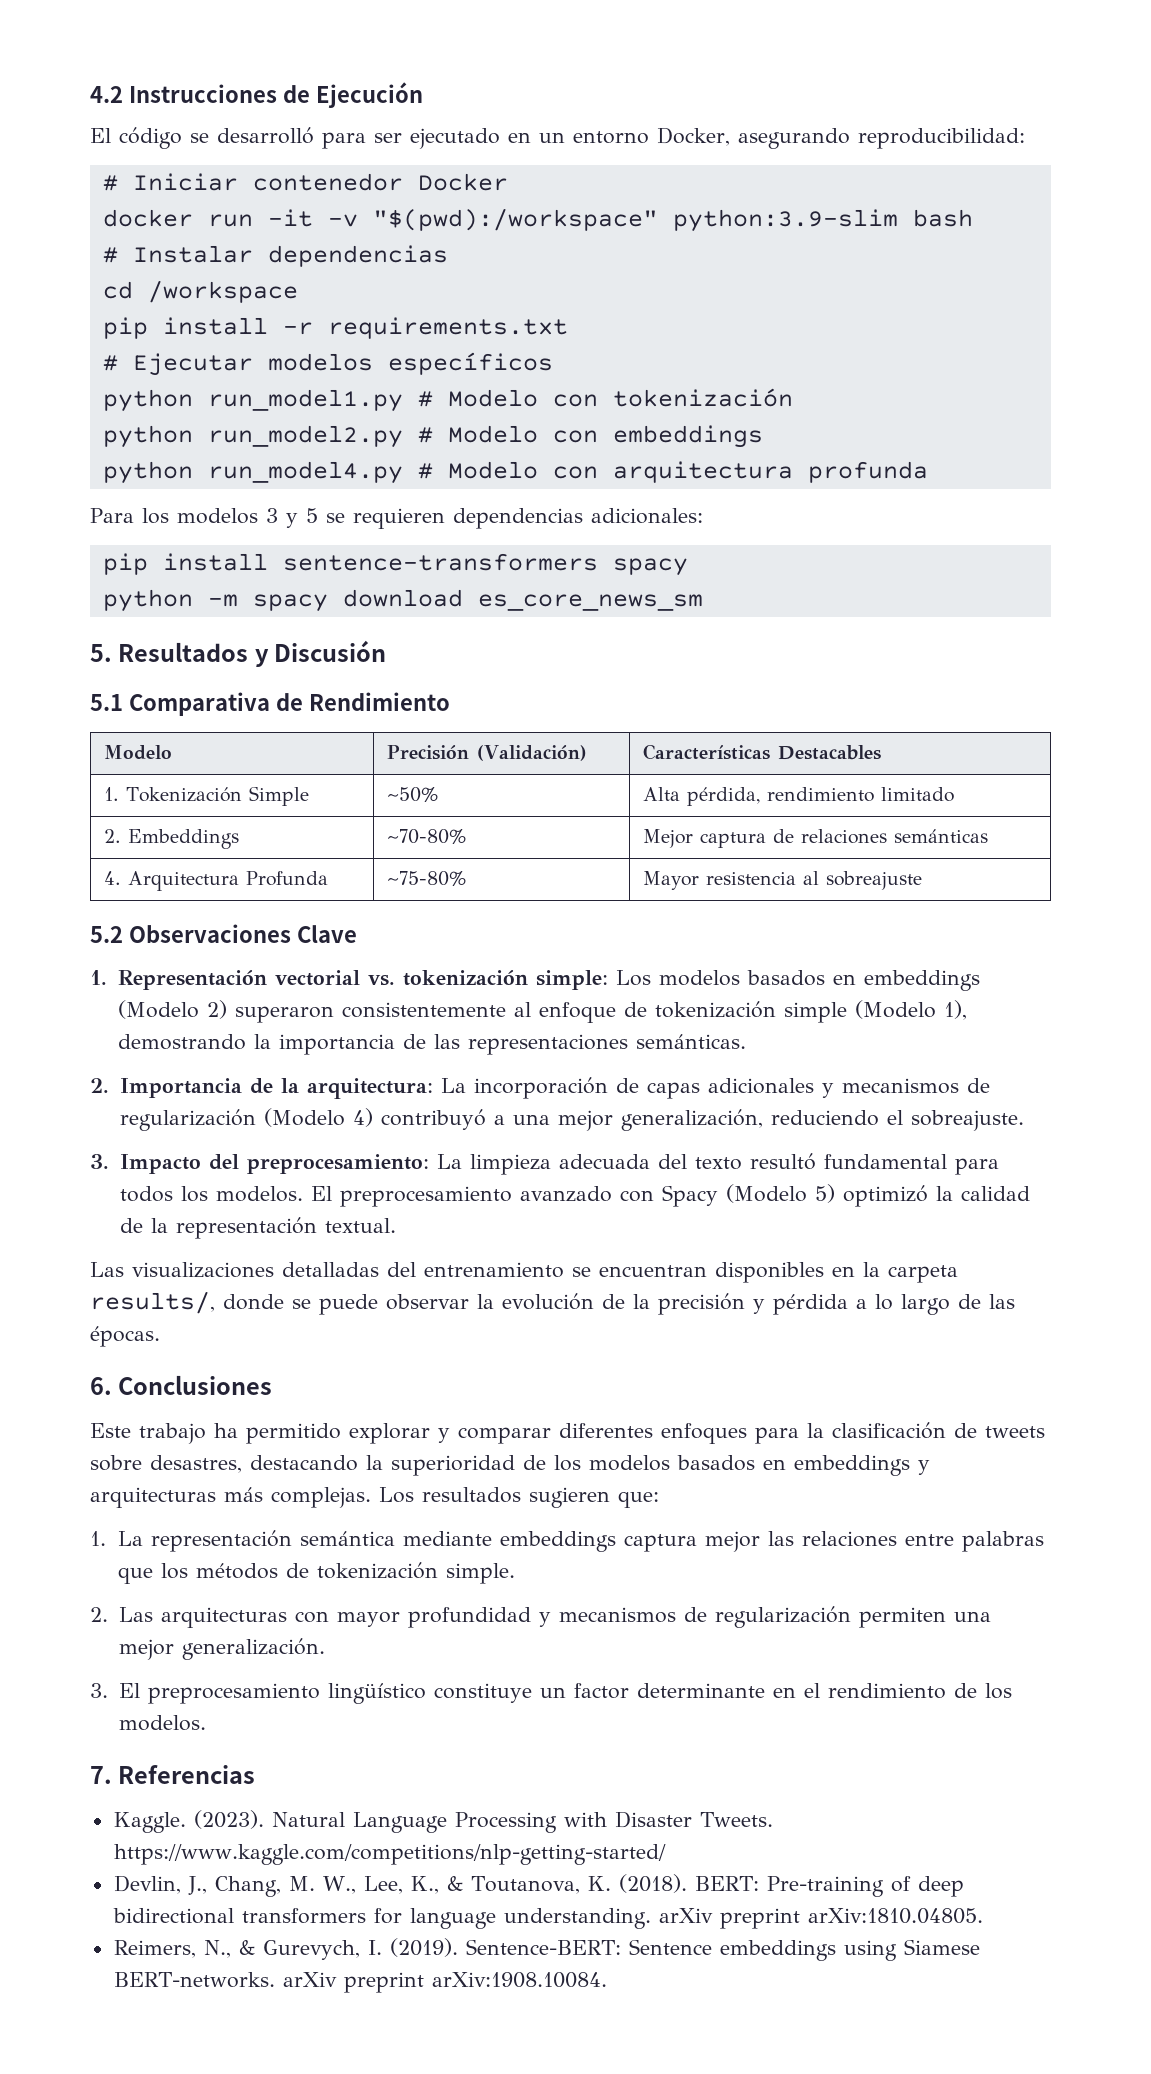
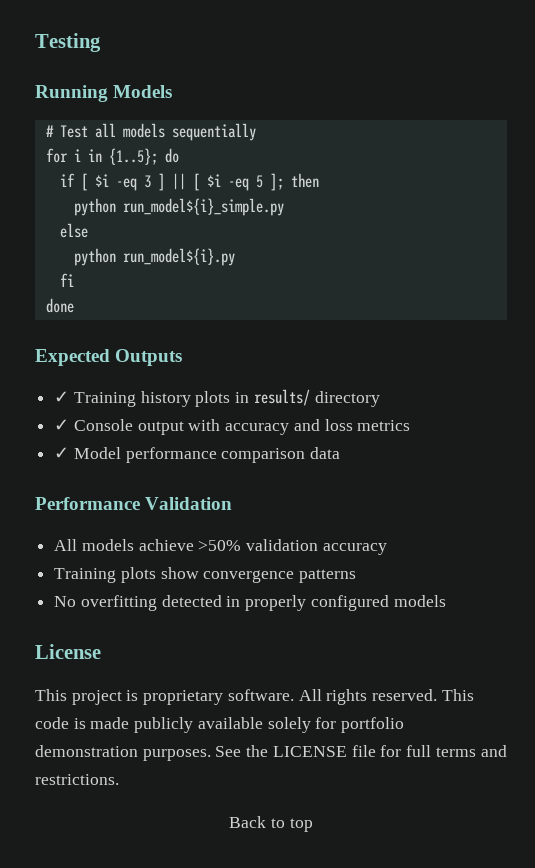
- 4.2 Instrucciones de Ejecución
- El código se desarrolló para ser ejecutado en un entorno Docker, asegurando reproducibilidad:
- # Iniciar contenedor Docker
- docker run -it -v "$(pwd):/workspace" python:3.9-slim bash
- # Instalar dependencias
- cd /workspace
- pip install -r requirements.txt
- # Ejecutar modelos específicos
- python run_model1.py # Modelo con tokenización
- python run_model2.py # Modelo con embeddings
- python run_model4.py # Modelo con arquitectura profunda
- Para los modelos 3 y 5 se requieren dependencias adicionales:
- pip install sentence-transformers spacy
- python -m spacy download es_core_news_sm
- 5. Resultados y Discusión
- 5.1 Comparativa de Rendimiento
- Modelo | Precisión (Validación) | Características Destacables
- 1. Tokenización Simple | ~50% | Alta pérdida, rendimiento limitado
- 2. Embeddings | ~70-80% | Mejor captura de relaciones semánticas
- 4. Arquitectura Profunda | ~75-80% | Mayor resistencia al sobreajuste
- 5.2 Observaciones Clave
- 1. Representación vectorial vs. tokenización simple: Los modelos basados en embeddings (Modelo 2) superaron consistentemente al enfoque de tokenización simple (Modelo 1), demostrando la importancia de las representaciones semánticas.
- 2. Importancia de la arquitectura: La incorporación de capas adicionales y mecanismos de regularización (Modelo 4) contribuyó a una mejor generalización, reduciendo el sobreajuste.
- 3. Impacto del preprocesamiento: La limpieza adecuada del texto resultó fundamental para todos los modelos. El preprocesamiento avanzado con Spacy (Modelo 5) optimizó la calidad de la representación textual.
- Las visualizaciones detalladas del entrenamiento se encuentran disponibles en la carpeta results/, donde se puede observar la evolución de la precisión y pérdida a lo largo de las épocas.
- 6. Conclusiones
- Este trabajo ha permitido explorar y comparar diferentes enfoques para la clasificación de tweets sobre desastres, destacando la superioridad de los modelos basados en embeddings y arquitecturas más complejas. Los resultados sugieren que:
- 1. La representación semántica mediante embeddings captura mejor las relaciones entre palabras que los métodos de tokenización simple.
- 2. Las arquitecturas con mayor profundidad y mecanismos de regularización permiten una mejor generalización.
- 3. El preprocesamiento lingüístico constituye un factor determinante en el rendimiento de los modelos.
- 7. Referencias
- Kaggle. (2023). Natural Language Processing with Disaster Tweets. https://www.kaggle.com/competitions/nlp-getting-started/
- Devlin, J., Chang, M. W., Lee, K., & Toutanova, K. (2018). BERT: Pre-training of deep bidirectional transformers for language understanding. arXiv preprint arXiv:1810.04805.
- Reimers, N., & Gurevych, I. (2019). Sentence-BERT: Sentence embeddings using Siamese BERT-networks. arXiv preprint arXiv:1908.10084.
+ Testing
+ Running Models
+ # Test all models sequentially
+ for i in {1..5}; do
+ if [ $i -eq 3 ] || [ $i -eq 5 ]; then
+ python run_model${i}_simple.py
+ else
+ python run_model${i}.py
+ fi
+ done
+ Expected Outputs
+ ✓ Training history plots in results/ directory
+ ✓ Console output with accuracy and loss metrics
+ ✓ Model performance comparison data
+ Performance Validation
+ All models achieve >50% validation accuracy
+ Training plots show convergence patterns
+ No overfitting detected in properly configured models
+ License
+ This project is proprietary software. All rights reserved. This code is made publicly available solely for portfolio demonstration purposes. See the LICENSE file for full terms and restrictions.
+ Back to top

